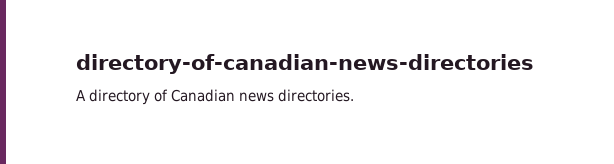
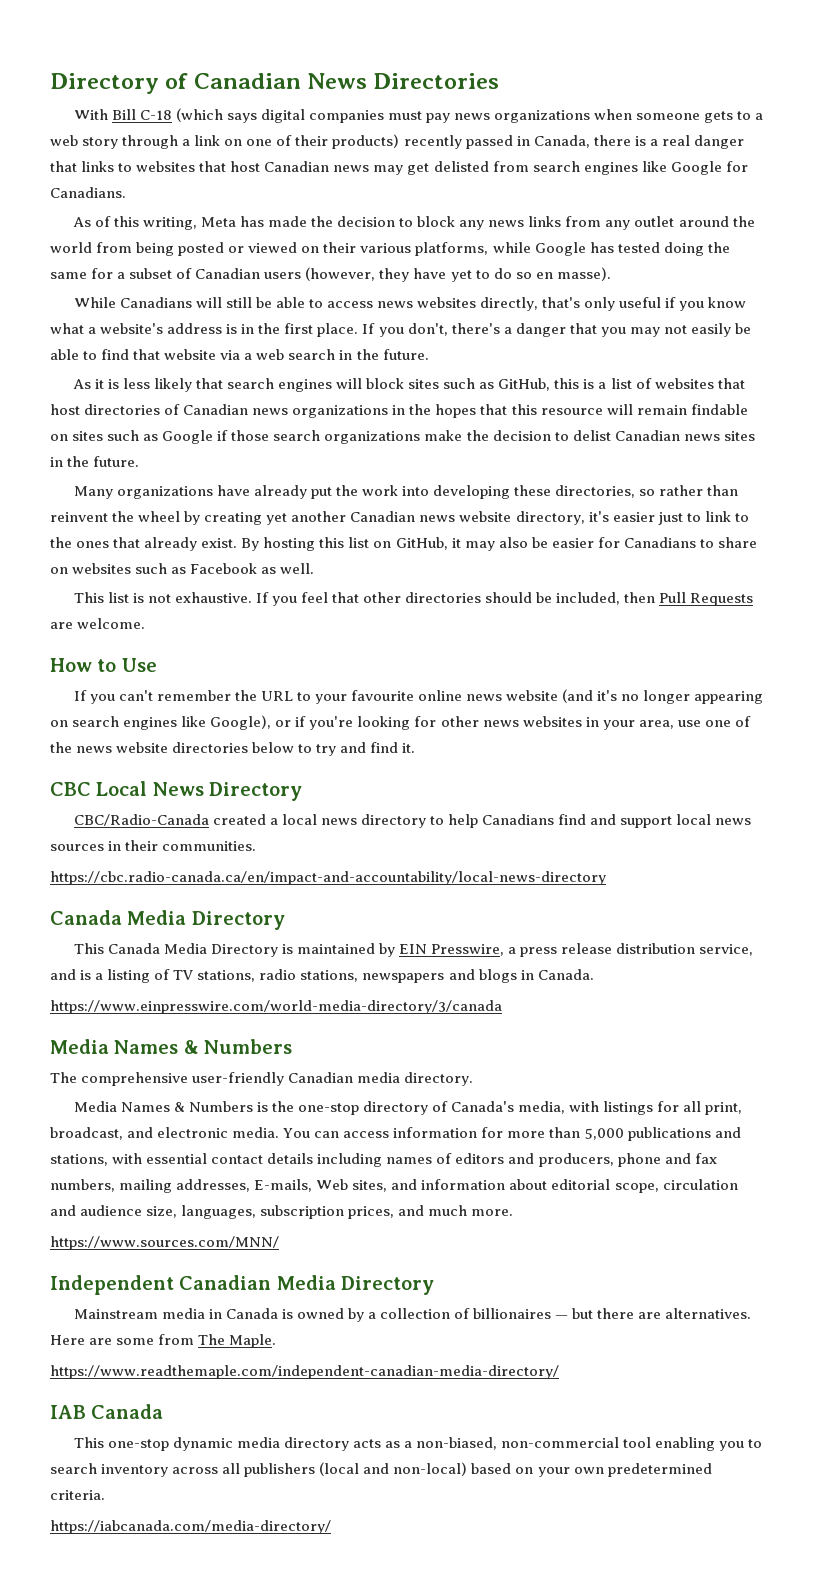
- directory-of-canadian-news-directories
- A directory of Canadian news directories.
+ Directory of Canadian News Directories
+ With Bill C-18 (which says digital companies must pay news organizations when someone gets to a web story through a link on one of their products) recently passed in Canada, there is a real danger that links to websites that host Canadian news may get delisted from search engines like Google for Canadians.
+ As of this writing, Meta has made the decision to block any news links from any outlet around the world from being posted or viewed on their various platforms, while Google has tested doing the same for a subset of Canadian users (however, they have yet to do so en masse).
+ While Canadians will still be able to access news websites directly, that's only useful if you know what a website's address is in the first place. If you don't, there's a danger that you may not easily be able to find that website via a web search in the future.
+ As it is less likely that search engines will block sites such as GitHub, this is a list of websites that host directories of Canadian news organizations in the hopes that this resource will remain findable on sites such as Google if those search organizations make the decision to delist Canadian news sites in the future.
+ Many organizations have already put the work into developing these directories, so rather than reinvent the wheel by creating yet another Canadian news website directory, it's easier just to link to the ones that already exist. By hosting this list on GitHub, it may also be easier for Canadians to share on websites such as Facebook as well.
+ This list is not exhaustive. If you feel that other directories should be included, then Pull Requests are welcome.
+ How to Use
+ If you can't remember the URL to your favourite online news website (and it's no longer appearing on search engines like Google), or if you're looking for other news websites in your area, use one of the news website directories below to try and find it.
+ CBC Local News Directory
+ CBC/Radio-Canada created a local news directory to help Canadians find and support local news sources in their communities.
+ https://cbc.radio-canada.ca/en/impact-and-accountability/local-news-directory
+ Canada Media Directory
+ This Canada Media Directory is maintained by EIN Presswire, a press release distribution service, and is a listing of TV stations, radio stations, newspapers and blogs in Canada.
+ https://www.einpresswire.com/world-media-directory/3/canada
+ Media Names & Numbers
+ The comprehensive user-friendly Canadian media directory.
+ Media Names & Numbers is the one-stop directory of Canada's media, with listings for all print, broadcast, and electronic media. You can access information for more than 5,000 publications and stations, with essential contact details including names of editors and producers, phone and fax numbers, mailing addresses, E-mails, Web sites, and information about editorial scope, circulation and audience size, languages, subscription prices, and much more.
+ https://www.sources.com/MNN/
+ Independent Canadian Media Directory
+ Mainstream media in Canada is owned by a collection of billionaires — but there are alternatives. Here are some from The Maple.
+ https://www.readthemaple.com/independent-canadian-media-directory/
+ IAB Canada
+ This one-stop dynamic media directory acts as a non-biased, non-commercial tool enabling you to search inventory across all publishers (local and non-local) based on your own predetermined criteria.
+ https://iabcanada.com/media-directory/

